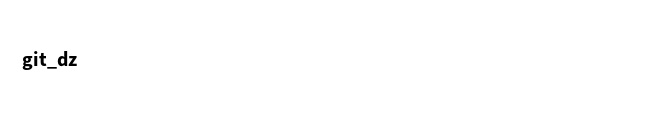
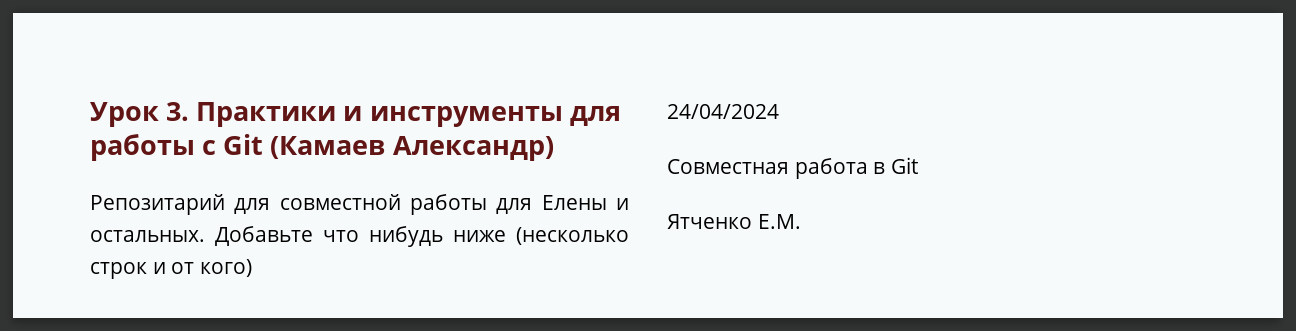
- git_dz
+ Урок 3. Практики и инструменты для работы с Git (Камаев Александр)
+ Репозитарий для совместной работы для Елены и остальных. Добавьте что нибудь ниже (несколько строк и от кого)
+ 24/04/2024
+ Совместная работа в Git
+ Ятченко Е.М.

